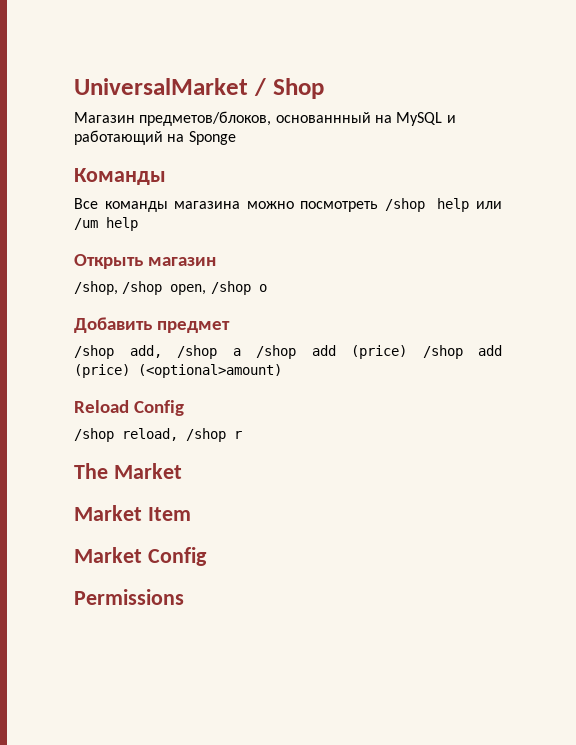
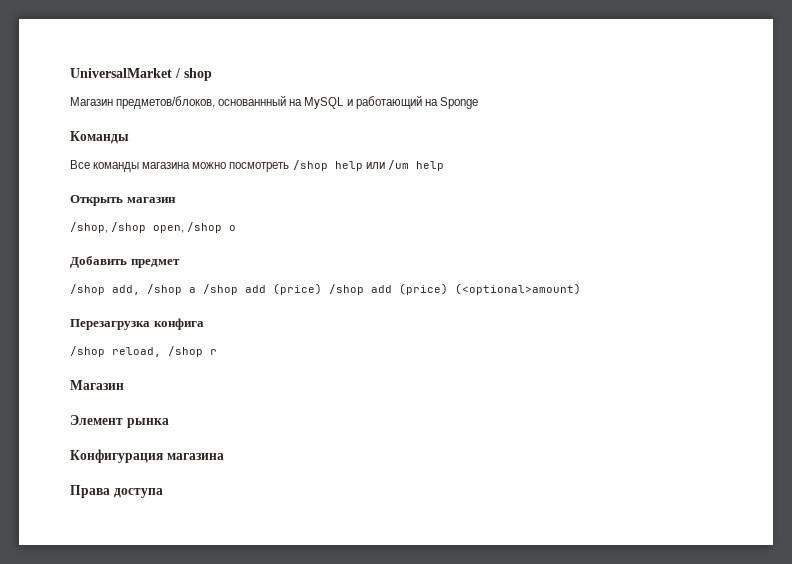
- UniversalMarket / Shop
+ UniversalMarket / shop
- Reload Config
+ Перезагрузка конфига
  /shop reload, /shop r
- The Market
- Market Item
- Market Config
- Permissions
+ Магазин
+ Элемент рынка
+ Конфигурация магазина
+ Права доступа

